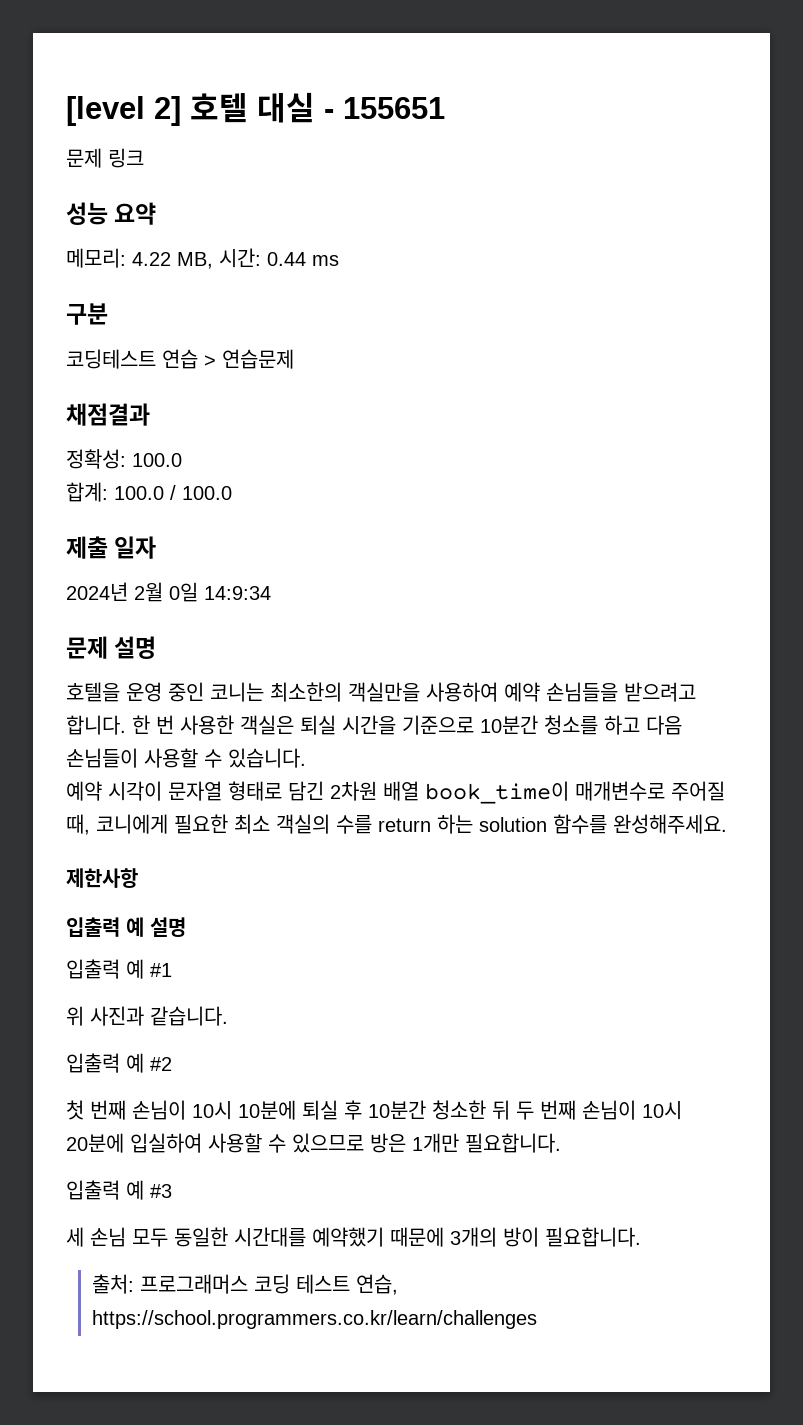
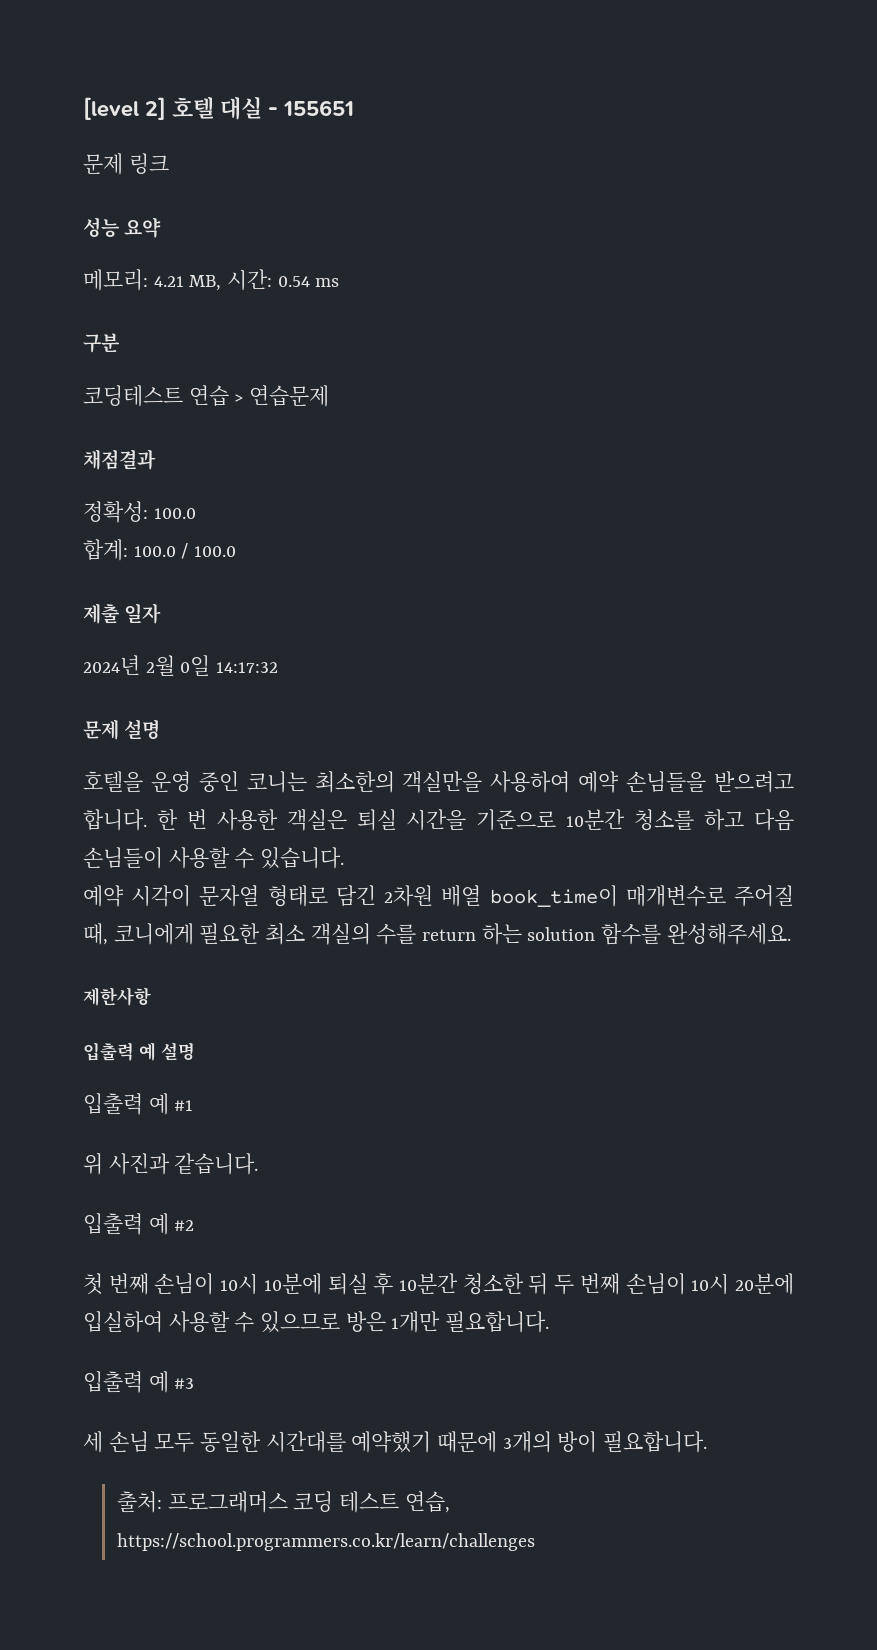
- 메모리: 4.22 MB, 시간: 0.44 ms
+ 메모리: 4.21 MB, 시간: 0.54 ms
- 2024년 2월 0일 14:9:34
+ 2024년 2월 0일 14:17:32

